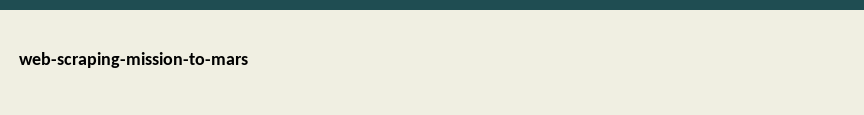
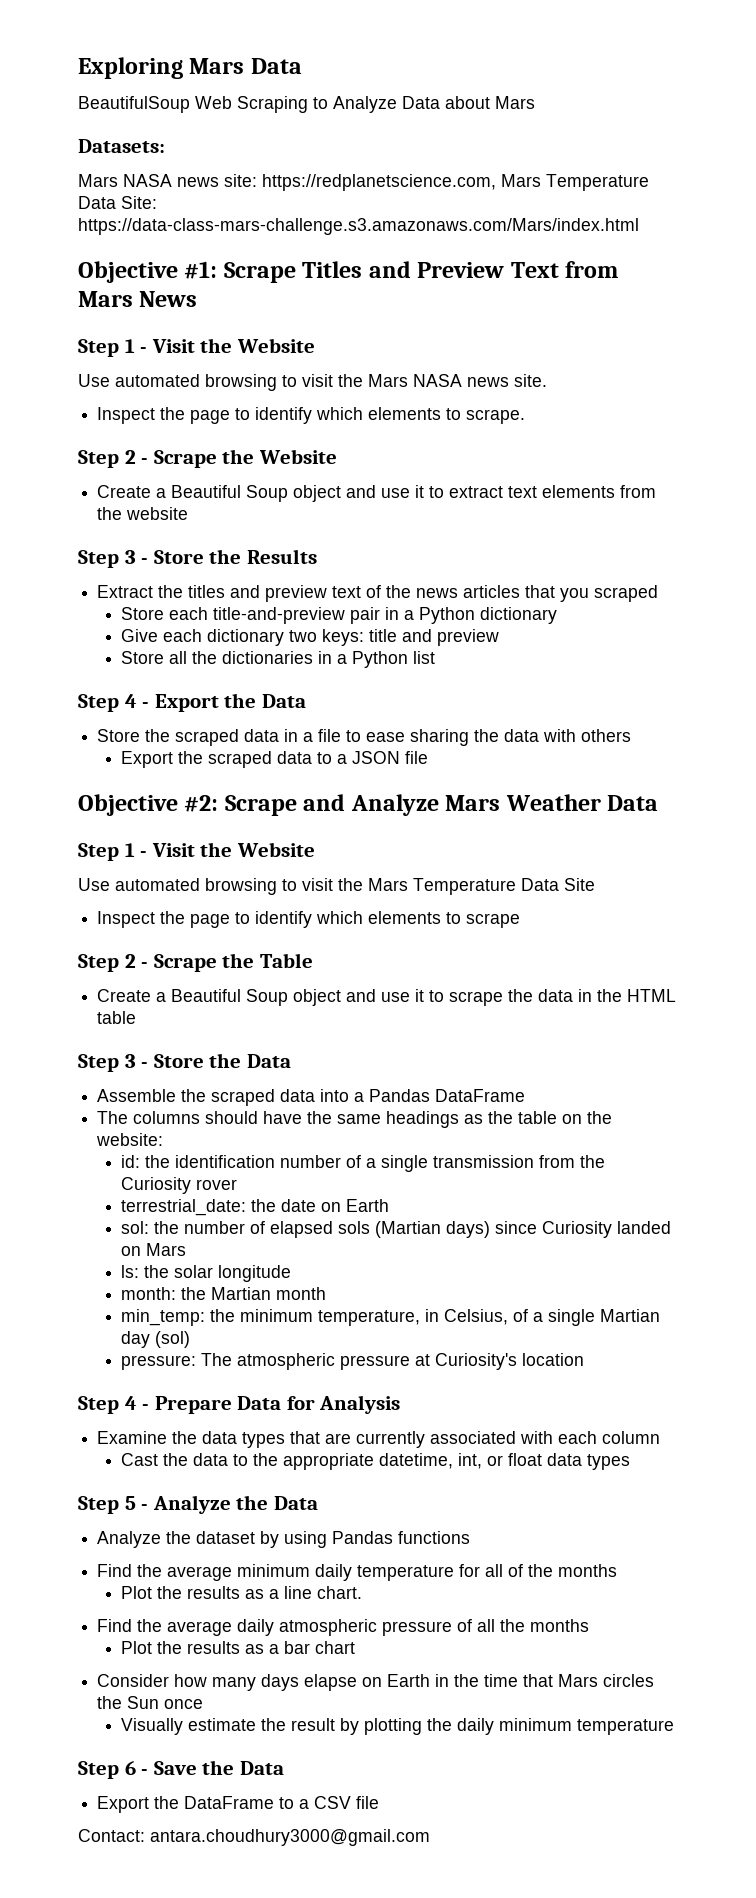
- web-scraping-mission-to-mars
+ Exploring Mars Data
+ BeautifulSoup Web Scraping to Analyze Data about Mars
+ Datasets:
+ Mars NASA news site: https://redplanetscience.com, Mars Temperature Data Site: https://data-class-mars-challenge.s3.amazonaws.com/Mars/index.html
+ Objective #1: Scrape Titles and Preview Text from Mars News
+ Step 1 - Visit the Website
+ Use automated browsing to visit the Mars NASA news site.
+ Inspect the page to identify which elements to scrape.
+ Step 2 - Scrape the Website
+ Create a Beautiful Soup object and use it to extract text elements from the website
+ Step 3 - Store the Results
+ Extract the titles and preview text of the news articles that you scraped
+ Store each title-and-preview pair in a Python dictionary
+ Give each dictionary two keys: title and preview
+ Store all the dictionaries in a Python list
+ Step 4 - Export the Data
+ Store the scraped data in a file to ease sharing the data with others
+ Export the scraped data to a JSON file
+ Objective #2: Scrape and Analyze Mars Weather Data
+ Step 1 - Visit the Website
+ Use automated browsing to visit the Mars Temperature Data Site
+ Inspect the page to identify which elements to scrape
+ Step 2 - Scrape the Table
+ Create a Beautiful Soup object and use it to scrape the data in the HTML table
+ Step 3 - Store the Data
+ Assemble the scraped data into a Pandas DataFrame
+ The columns should have the same headings as the table on the website:
+ id: the identification number of a single transmission from the Curiosity rover
+ terrestrial_date: the date on Earth
+ sol: the number of elapsed sols (Martian days) since Curiosity landed on Mars
+ ls: the solar longitude
+ month: the Martian month
+ min_temp: the minimum temperature, in Celsius, of a single Martian day (sol)
+ pressure: The atmospheric pressure at Curiosity's location
+ Step 4 - Prepare Data for Analysis
+ Examine the data types that are currently associated with each column
+ Cast the data to the appropriate datetime, int, or float data types
+ Step 5 - Analyze the Data
+ Analyze the dataset by using Pandas functions
+ Find the average minimum daily temperature for all of the months
+ Plot the results as a line chart.
+ Find the average daily atmospheric pressure of all the months
+ Plot the results as a bar chart
+ Consider how many days elapse on Earth in the time that Mars circles the Sun once
+ Visually estimate the result by plotting the daily minimum temperature
+ Step 6 - Save the Data
+ Export the DataFrame to a CSV file
+ Contact: antara.choudhury3000@gmail.com

